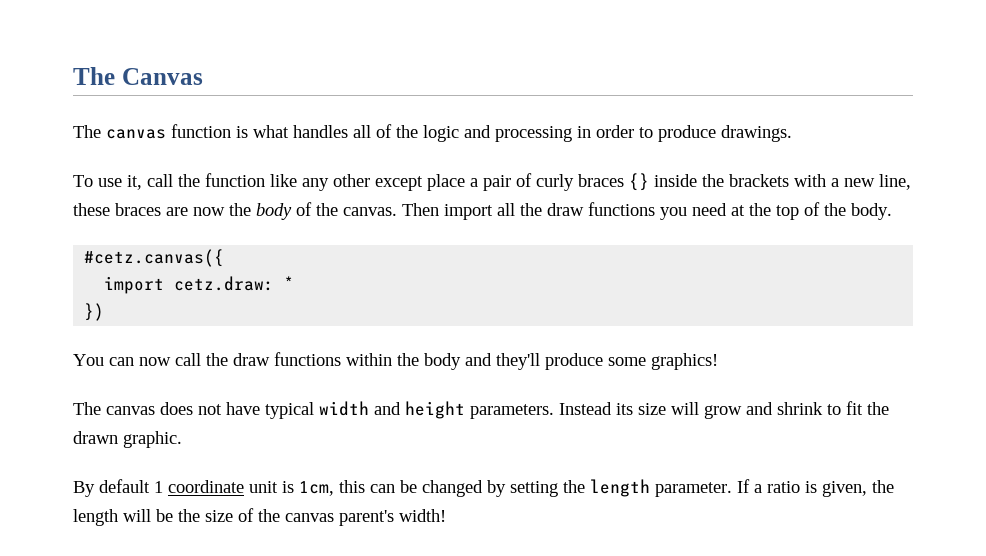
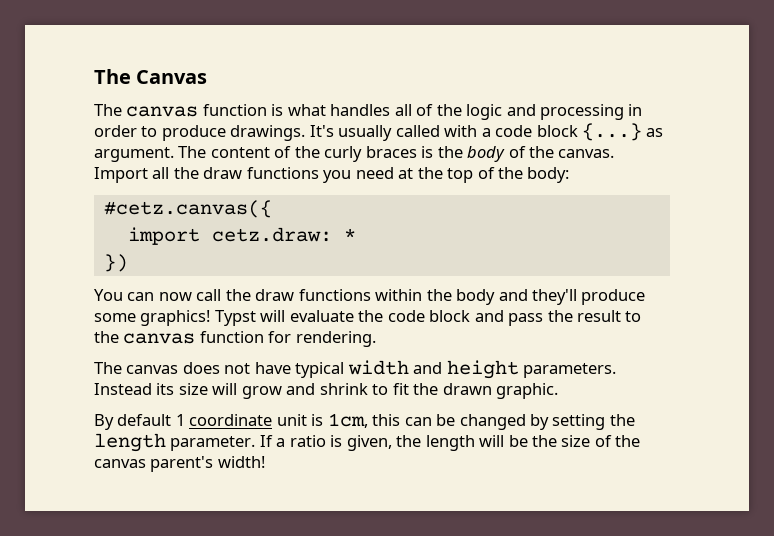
- The canvas function is what handles all of the logic and processing in order to produce drawings.
- To use it, call the function like any other except place a pair of curly braces {} inside the brackets with a new line, these braces are now the body of the canvas.
+ The canvas function is what handles all of the logic and processing in order to produce drawings. It's usually called with a code block {...} as argument. The content of the curly braces is the body of the canvas.
- Then import all the draw functions you need at the top of the body.
+ Import all the draw functions you need at the top of the body:
+ Typst will evaluate the code block and pass the result to the canvas function for rendering.

